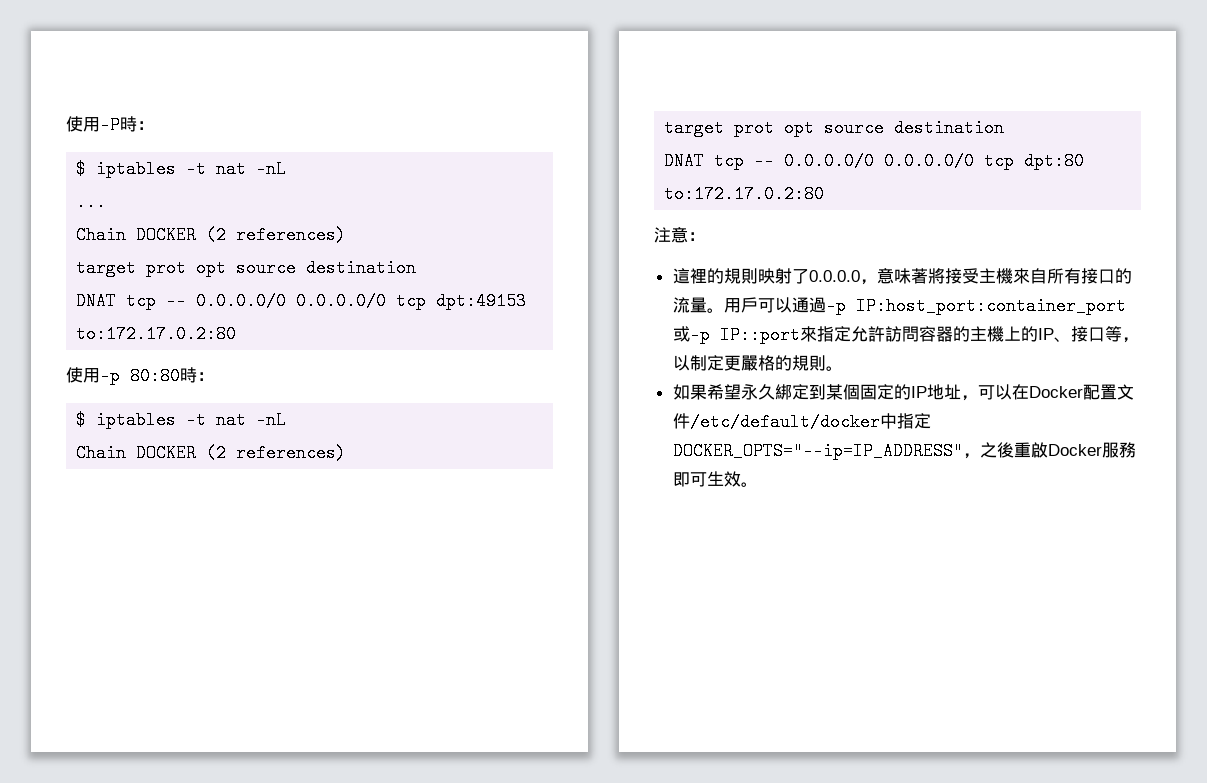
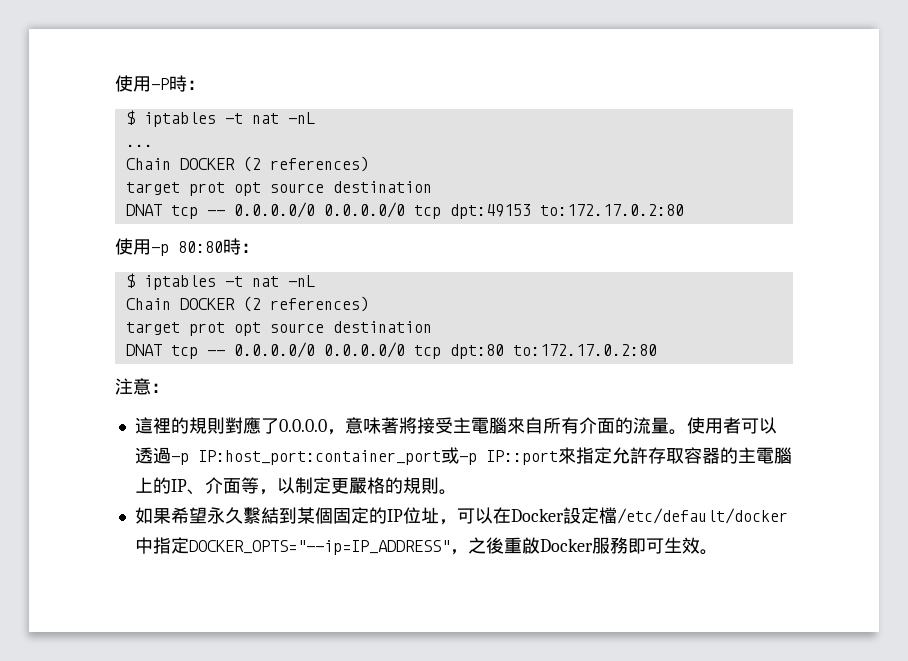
- 這裡的規則映射了0.0.0.0，意味著將接受主機來自所有接口的流量。
+ 這裡的規則對應了0.0.0.0，意味著將接受主電腦來自所有介面的流量。
- 用戶可以通過-p IP:host_port:container_port或-p IP::port來指定允許訪問容器的主機上的IP、接口等，以制定更嚴格的規則。
+ 使用者可以透過-p IP:host_port:container_port或-p IP::port來指定允許存取容器的主電腦上的IP、介面等，以制定更嚴格的規則。
- 如果希望永久綁定到某個固定的IP地址，可以在Docker配置文件/etc/default/docker中指定DOCKER_OPTS="--ip=IP_ADDRESS"，之後重啟Docker服務即可生效。
+ 如果希望永久繫結到某個固定的IP位址，可以在Docker設定檔/etc/default/docker中指定DOCKER_OPTS="--ip=IP_ADDRESS"，之後重啟Docker服務即可生效。

